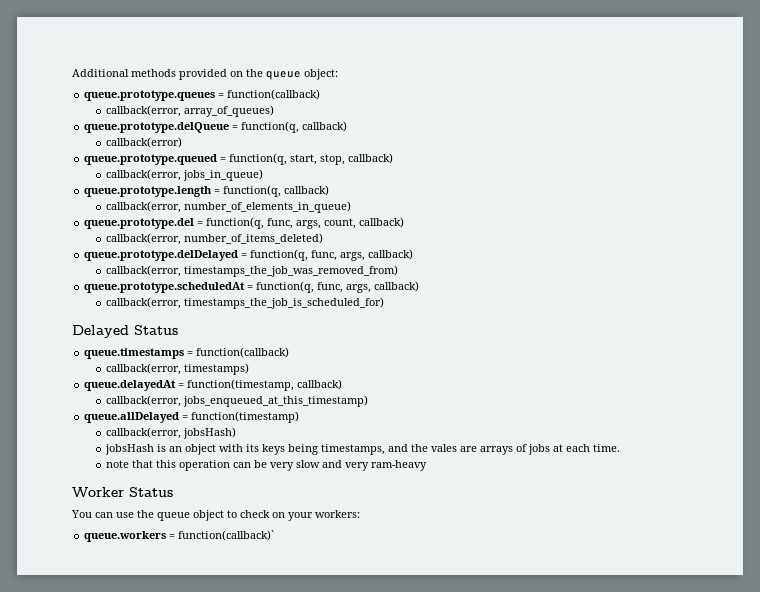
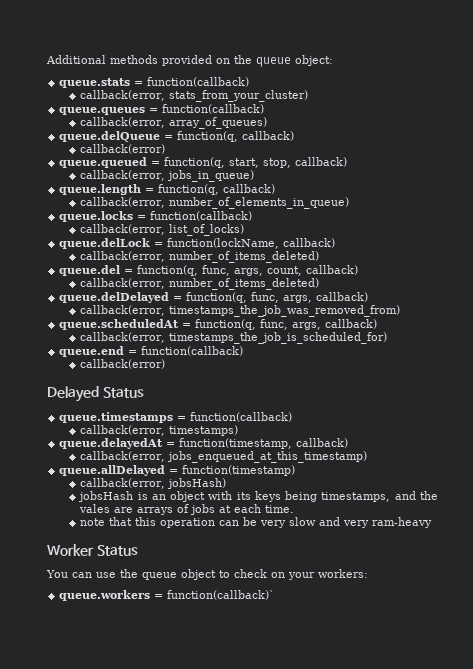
- queue.prototype.queues = function(callback)
+ queue.stats = function(callback)
+ callback(error, stats_from_your_cluster)
+ queue.queues = function(callback)
- queue.prototype.delQueue = function(q, callback)
+ queue.delQueue = function(q, callback)
- queue.prototype.queued = function(q, start, stop, callback)
+ queue.queued = function(q, start, stop, callback)
- queue.prototype.length = function(q, callback)
+ queue.length = function(q, callback)
- queue.prototype.del = function(q, func, args, count, callback)
+ queue.locks = function(callback)
+ callback(error, list_of_locks)
+ queue.delLock = function(lockName, callback)
+ callback(error, number_of_items_deleted)
+ queue.del = function(q, func, args, count, callback)
- queue.prototype.delDelayed = function(q, func, args, callback)
+ queue.delDelayed = function(q, func, args, callback)
- queue.prototype.scheduledAt = function(q, func, args, callback)
+ queue.scheduledAt = function(q, func, args, callback)
+ queue.end = function(callback)
+ callback(error)

